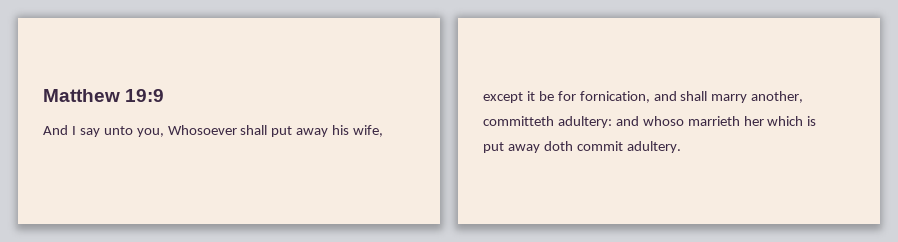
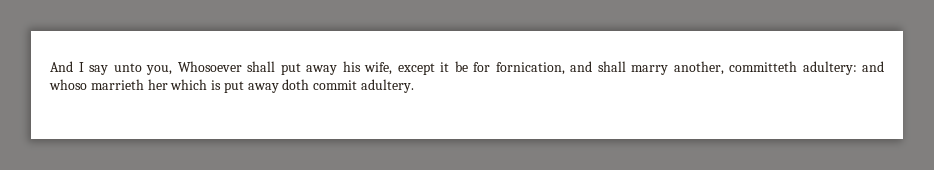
- Matthew 19:9

